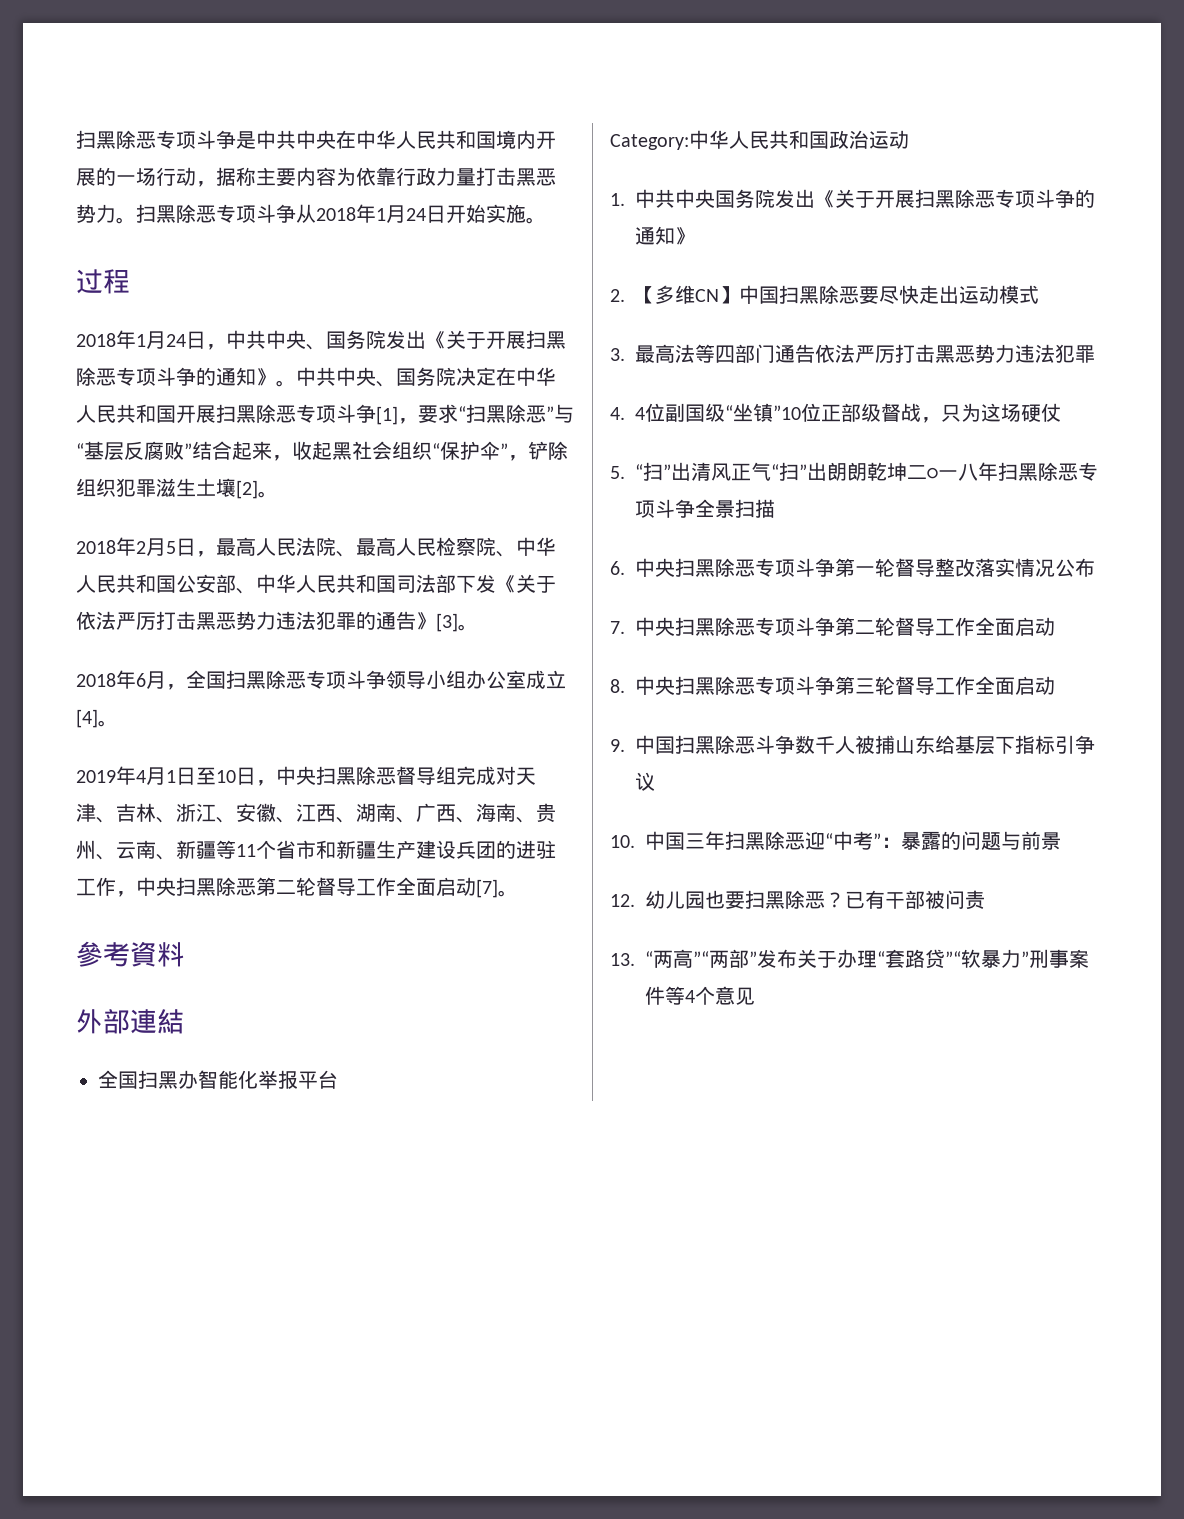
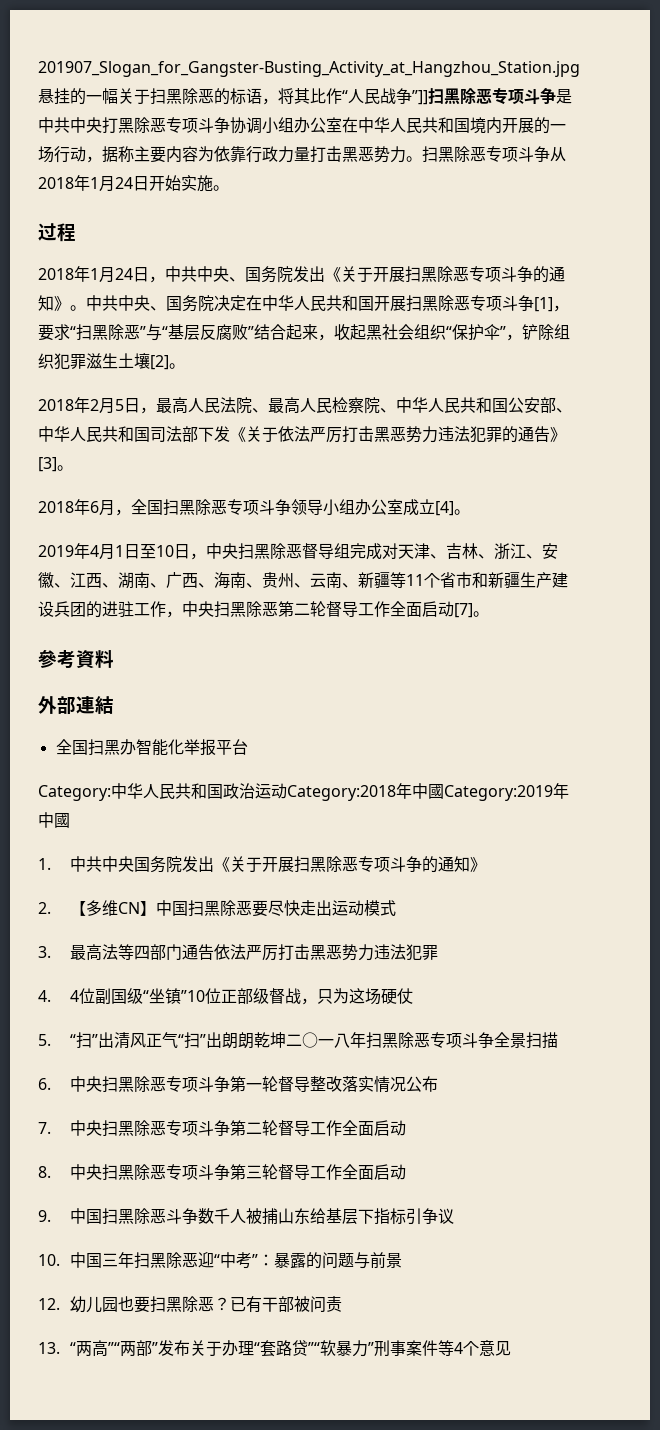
- 扫黑除恶专项斗争是中共中央在中华人民共和国境内开展的一场行动，据称主要内容为依靠行政力量打击黑恶势力。
+ 201907_Slogan_for_Gangster-Busting_Activity_at_Hangzhou_Station.jpg悬挂的一幅关于扫黑除恶的标语，将其比作“人民战争”]]扫黑除恶专项斗争是中共中央打黑除恶专项斗争协调小组办公室在中华人民共和国境内开展的一场行动，据称主要内容为依靠行政力量打击黑恶势力。
- Category:中华人民共和国政治运动
+ Category:中华人民共和国政治运动Category:2018年中國Category:2019年中國

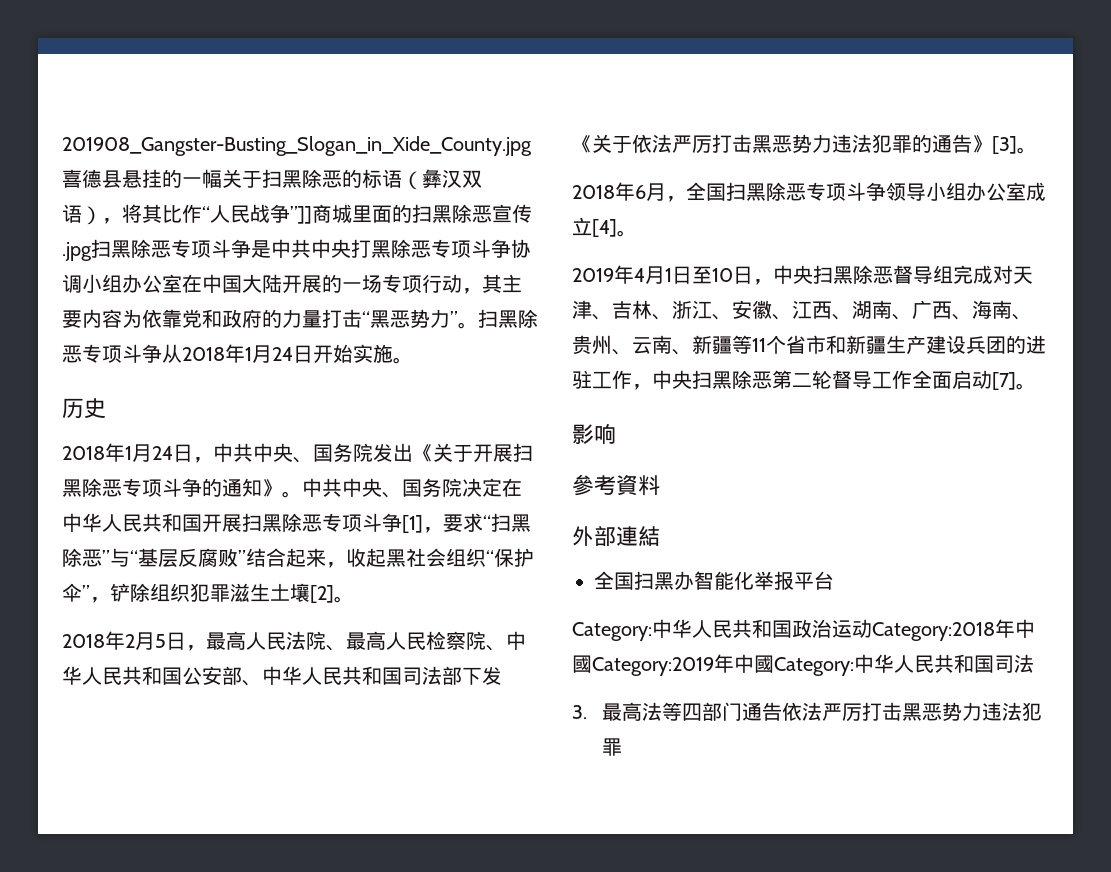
- 201907_Slogan_for_Gangster-Busting_Activity_at_Hangzhou_Station.jpg悬挂的一幅关于扫黑除恶的标语，将其比作“人民战争”]]扫黑除恶专项斗争是中共中央打黑除恶专项斗争协调小组办公室在中华人民共和国境内开展的一场行动，据称主要内容为依靠行政力量打击黑恶势力。
+ 201908_Gangster-Busting_Slogan_in_Xide_County.jpg喜德县悬挂的一幅关于扫黑除恶的标语（彝汉双语），将其比作“人民战争”]]商城里面的扫黑除恶宣传.jpg扫黑除恶专项斗争是中共中央打黑除恶专项斗争协调小组办公室在中国大陆开展的一场专项行动，其主要内容为依靠党和政府的力量打击“黑恶势力”。
- 过程
+ 历史
+ 影响
- Category:中华人民共和国政治运动Category:2018年中國Category:2019年中國
- 1.中共中央国务院发出《关于开展扫黑除恶专项斗争的通知》
- 2.【多维CN】中国扫黑除恶要尽快走出运动模式
+ Category:中华人民共和国政治运动Category:2018年中國Category:2019年中國Category:中华人民共和国司法
- 4. 4位副国级“坐镇”10位正部级督战，只为这场硬仗
- 5. “扫”出清风正气“扫”出朗朗乾坤二○一八年扫黑除恶专项斗争全景扫描
- 6.中央扫黑除恶专项斗争第一轮督导整改落实情况公布
- 7.中央扫黑除恶专项斗争第二轮督导工作全面启动
- 8.中央扫黑除恶专项斗争第三轮督导工作全面启动
- 9.中国扫黑除恶斗争数千人被捕山东给基层下指标引争议
- 10.中国三年扫黑除恶迎“中考”：暴露的问题与前景
- 12.幼儿园也要扫黑除恶？已有干部被问责
- 13. “两高”“两部”发布关于办理“套路贷”“软暴力”刑事案件等4个意见

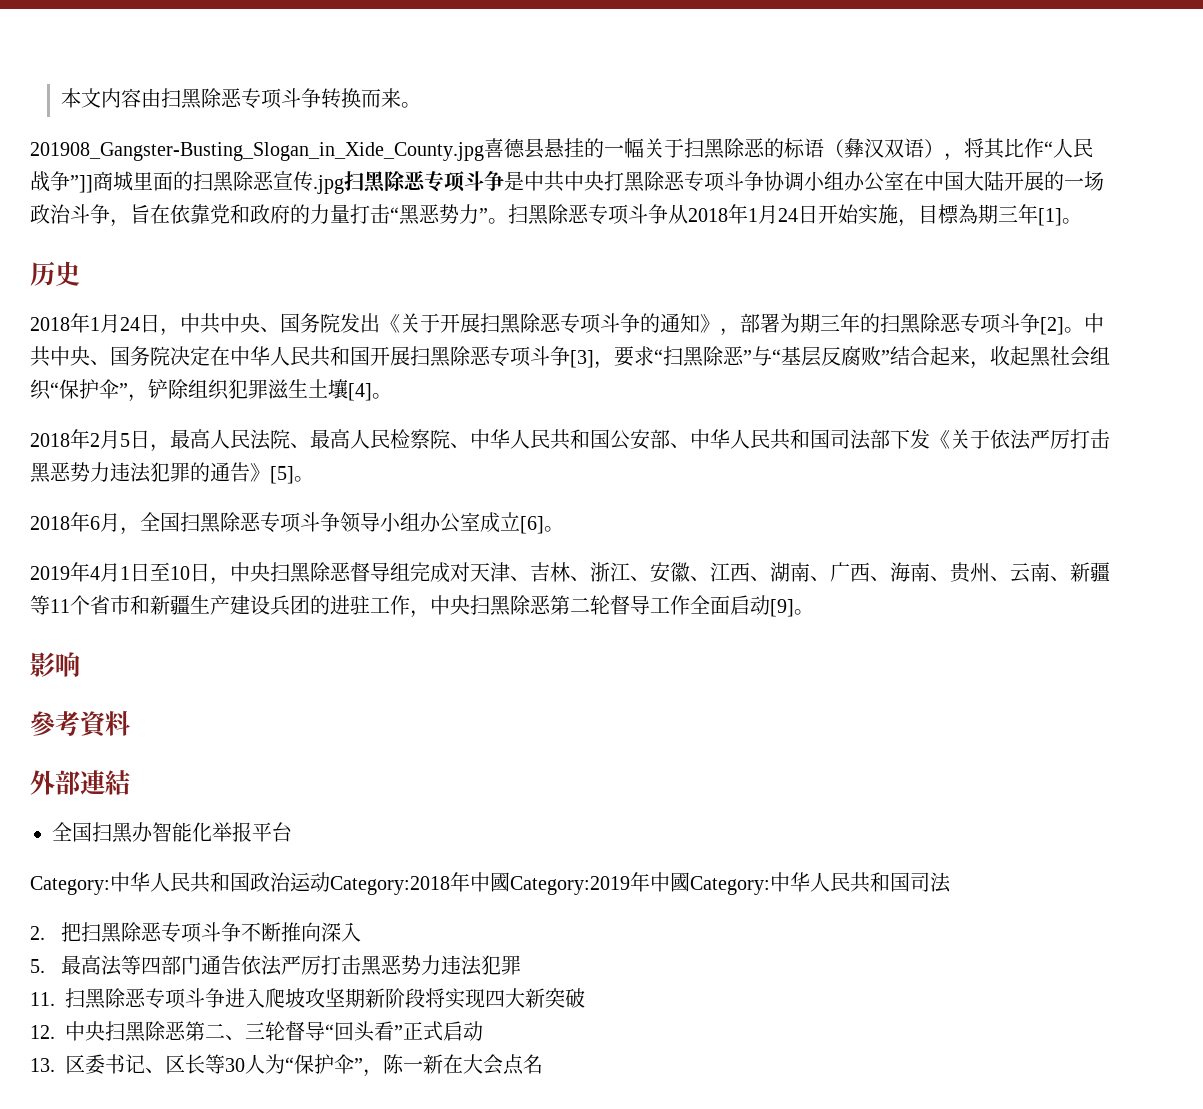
+ 本文内容由扫黑除恶专项斗争转换而来。
- 201908_Gangster-Busting_Slogan_in_Xide_County.jpg喜德县悬挂的一幅关于扫黑除恶的标语（彝汉双语），将其比作“人民战争”]]商城里面的扫黑除恶宣传.jpg扫黑除恶专项斗争是中共中央打黑除恶专项斗争协调小组办公室在中国大陆开展的一场专项行动，其主要内容为依靠党和政府的力量打击“黑恶势力”。
+ 201908_Gangster-Busting_Slogan_in_Xide_County.jpg喜德县悬挂的一幅关于扫黑除恶的标语（彝汉双语），将其比作“人民战争”]]商城里面的扫黑除恶宣传.jpg扫黑除恶专项斗争是中共中央打黑除恶专项斗争协调小组办公室在中国大陆开展的一场政治斗争，旨在依靠党和政府的力量打击“黑恶势力”。
- 扫黑除恶专项斗争从2018年1月24日开始实施。
+ 扫黑除恶专项斗争从2018年1月24日开始实施，目標為期三年[1]。
- 2018年1月24日，中共中央、国务院发出《关于开展扫黑除恶专项斗争的通知》。
+ 2018年1月24日，中共中央、国务院发出《关于开展扫黑除恶专项斗争的通知》，部署为期三年的扫黑除恶专项斗争[2]。
- 中共中央、国务院决定在中华人民共和国开展扫黑除恶专项斗争[1]，要求“扫黑除恶”与“基层反腐败”结合起来，收起黑社会组织“保护伞”，铲除组织犯罪滋生土壤[2]。
+ 中共中央、国务院决定在中华人民共和国开展扫黑除恶专项斗争[3]，要求“扫黑除恶”与“基层反腐败”结合起来，收起黑社会组织“保护伞”，铲除组织犯罪滋生土壤[4]。
- 2018年2月5日，最高人民法院、最高人民检察院、中华人民共和国公安部、中华人民共和国司法部下发《关于依法严厉打击黑恶势力违法犯罪的通告》[3]。
+ 2018年2月5日，最高人民法院、最高人民检察院、中华人民共和国公安部、中华人民共和国司法部下发《关于依法严厉打击黑恶势力违法犯罪的通告》[5]。
- 2018年6月，全国扫黑除恶专项斗争领导小组办公室成立[4]。
+ 2018年6月，全国扫黑除恶专项斗争领导小组办公室成立[6]。
- 2019年4月1日至10日，中央扫黑除恶督导组完成对天津、吉林、浙江、安徽、江西、湖南、广西、海南、贵州、云南、新疆等11个省市和新疆生产建设兵团的进驻工作，中央扫黑除恶第二轮督导工作全面启动[7]。
+ 2019年4月1日至10日，中央扫黑除恶督导组完成对天津、吉林、浙江、安徽、江西、湖南、广西、海南、贵州、云南、新疆等11个省市和新疆生产建设兵团的进驻工作，中央扫黑除恶第二轮督导工作全面启动[9]。
- 3.最高法等四部门通告依法严厉打击黑恶势力违法犯罪
+ 2.把扫黑除恶专项斗争不断推向深入
+ 5.最高法等四部门通告依法严厉打击黑恶势力违法犯罪
+ 11.扫黑除恶专项斗争进入爬坡攻坚期新阶段将实现四大新突破
+ 12.中央扫黑除恶第二、三轮督导“回头看”正式启动
+ 13.区委书记、区长等30人为“保护伞”，陈一新在大会点名

